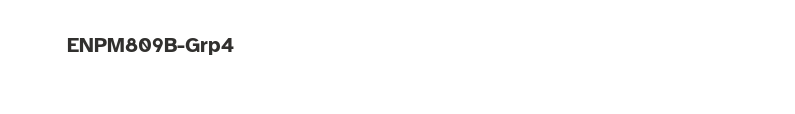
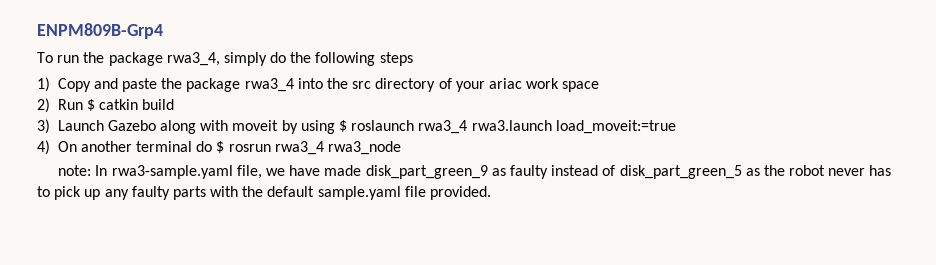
+ To run the package rwa3_4, simply do the following steps
+ 1) Copy and paste the package rwa3_4 into the src directory of your ariac work space
+ 2) Run $ catkin build
+ 3) Launch Gazebo along with moveit by using $ roslaunch rwa3_4 rwa3.launch load_moveit:=true
+ 4) On another terminal do $ rosrun rwa3_4 rwa3_node
+ note: In rwa3-sample.yaml file, we have made disk_part_green_9 as faulty instead of disk_part_green_5 as the robot never has to pick up any faulty parts with the default sample.yaml file provided.

